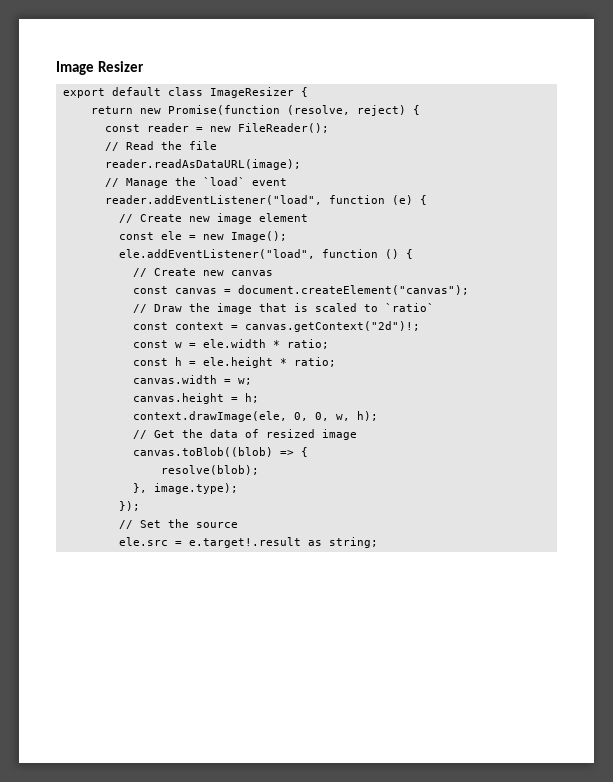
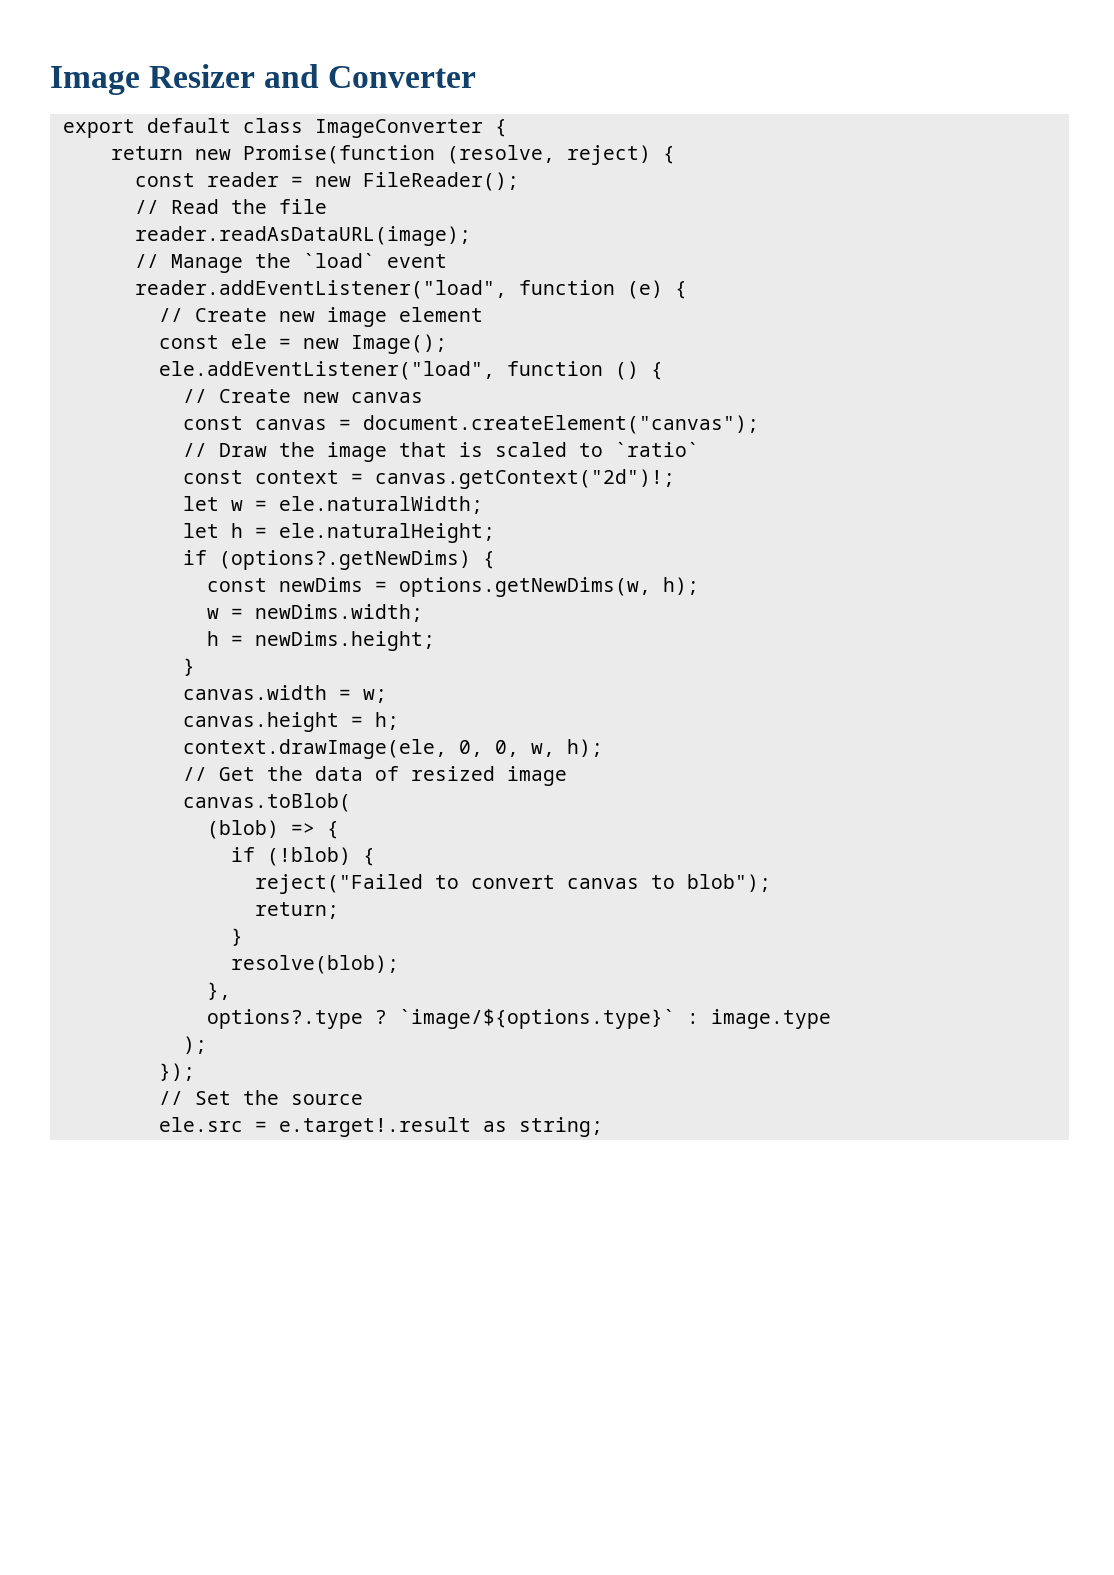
- Image Resizer
+ Image Resizer and Converter
- export default class ImageResizer {
+ export default class ImageConverter {
- const w = ele.width * ratio;
- const h = ele.height * ratio;
+ let w = ele.naturalWidth;
+ let h = ele.naturalHeight;
+ if (options?.getNewDims) {
+ const newDims = options.getNewDims(w, h);
+ w = newDims.width;
+ h = newDims.height;
+ }
- canvas.toBlob((blob) => {
+ canvas.toBlob(
+ (blob) => {
+ if (!blob) {
+ reject("Failed to convert canvas to blob");
+ return;
+ }
  resolve(blob);
- }, image.type);
+ },
+ options?.type ? `image/${options.type}` : image.type
+ );

